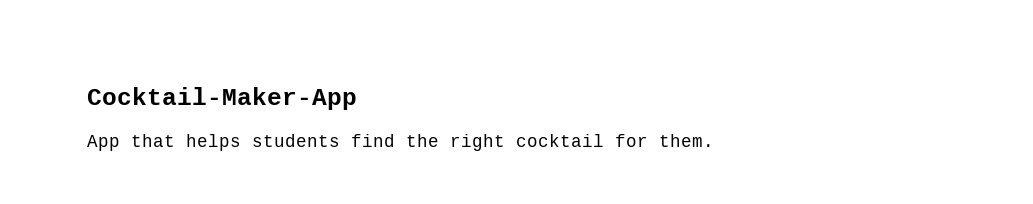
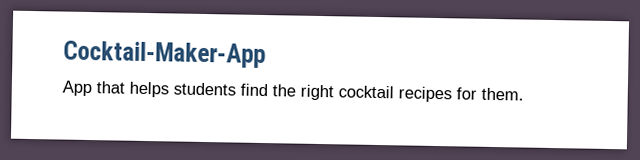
- App that helps students find the right cocktail for them.
+ App that helps students find the right cocktail recipes for them.

